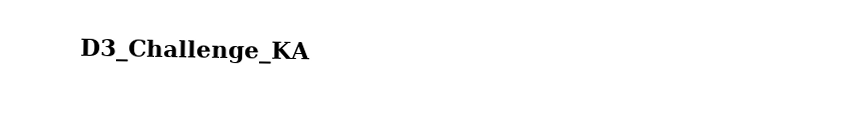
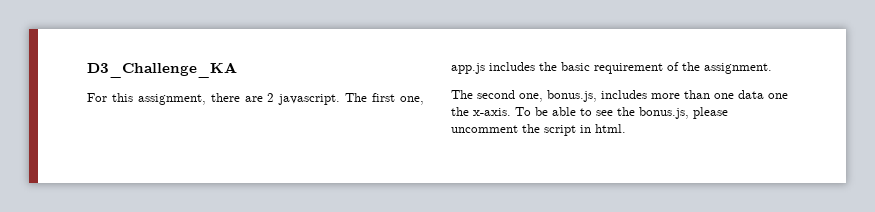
+ For this assignment, there are 2 javascript. The first one, app.js includes the basic requirement of the assignment.
+ The second one, bonus.js, includes more than one data one the x-axis. To be able to see the bonus.js, please uncomment the script in html.

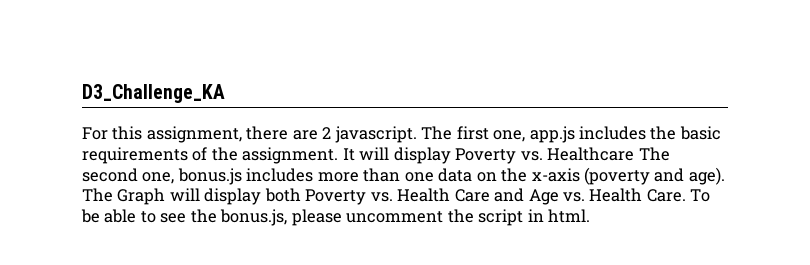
- The first one, app.js includes the basic requirement of the assignment.
- The second one, bonus.js, includes more than one data one the x-axis.
+ The first one, app.js includes the basic requirements of the assignment. It will display Poverty vs. Healthcare The second one, bonus.js includes more than one data on the x-axis (poverty and age). The Graph will display both Poverty vs. Health Care and Age vs. Health Care.

